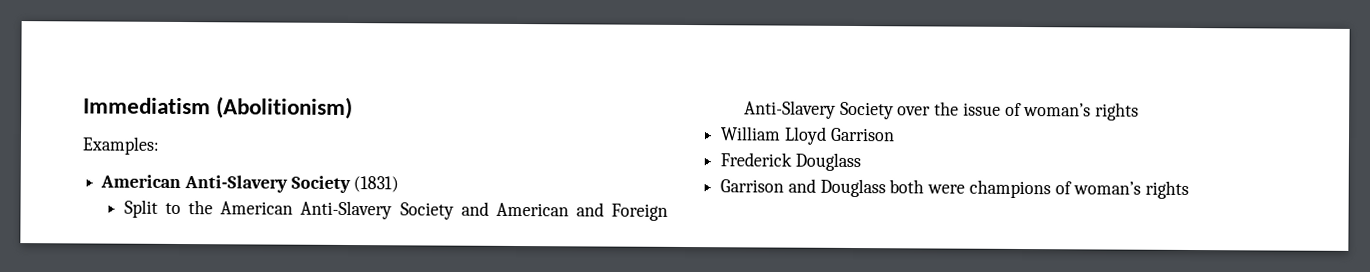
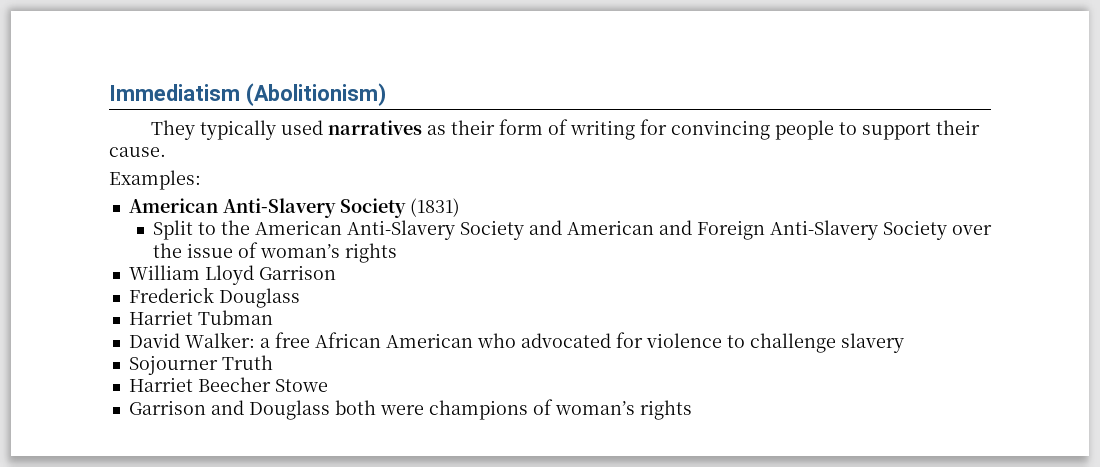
+ They typically used narratives as their form of writing for convincing people to support their cause.
+ Harriet Tubman
+ David Walker: a free African American who advocated for violence to challenge slavery
+ Sojourner Truth
+ Harriet Beecher Stowe

